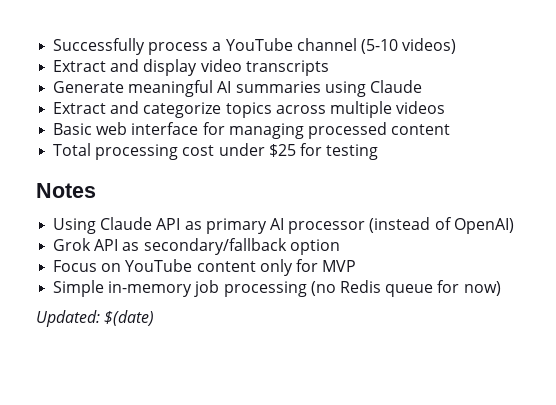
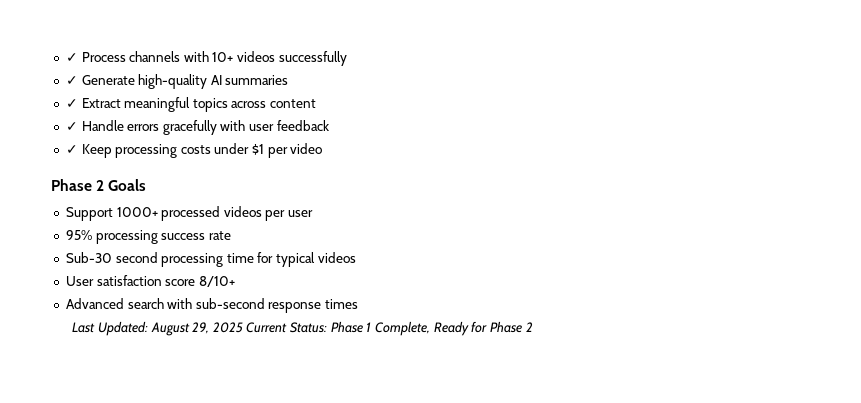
- Successfully process a YouTube channel (5-10 videos)
- Extract and display video transcripts
- Generate meaningful AI summaries using Claude
- Extract and categorize topics across multiple videos
- Basic web interface for managing processed content
- Total processing cost under $25 for testing
- Notes
- Using Claude API as primary AI processor (instead of OpenAI)
- Grok API as secondary/fallback option
- Focus on YouTube content only for MVP
- Simple in-memory job processing (no Redis queue for now)
- Updated: $(date)
+ ✓ Process channels with 10+ videos successfully
+ ✓ Generate high-quality AI summaries
+ ✓ Extract meaningful topics across content
+ ✓ Handle errors gracefully with user feedback
+ ✓ Keep processing costs under $1 per video
+ Phase 2 Goals
+ Support 1000+ processed videos per user
+ 95% processing success rate
+ Sub-30 second processing time for typical videos
+ User satisfaction score 8/10+
+ Advanced search with sub-second response times
+ Last Updated: August 29, 2025 Current Status: Phase 1 Complete, Ready for Phase 2

